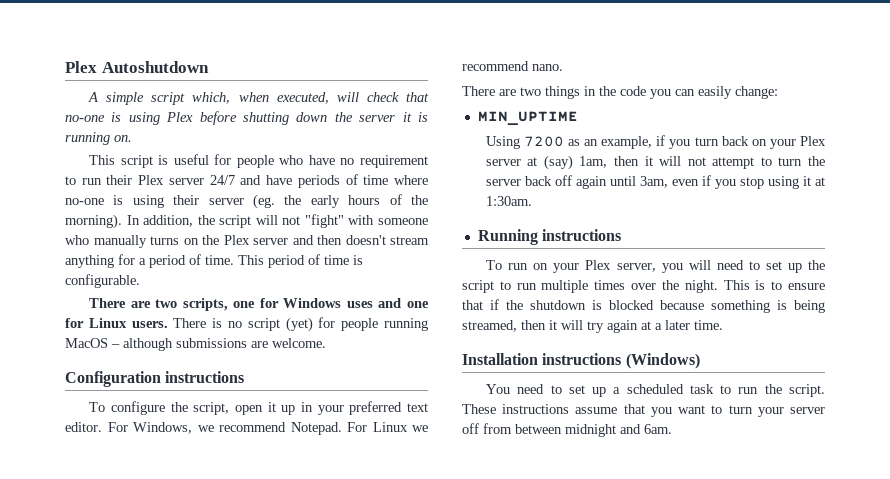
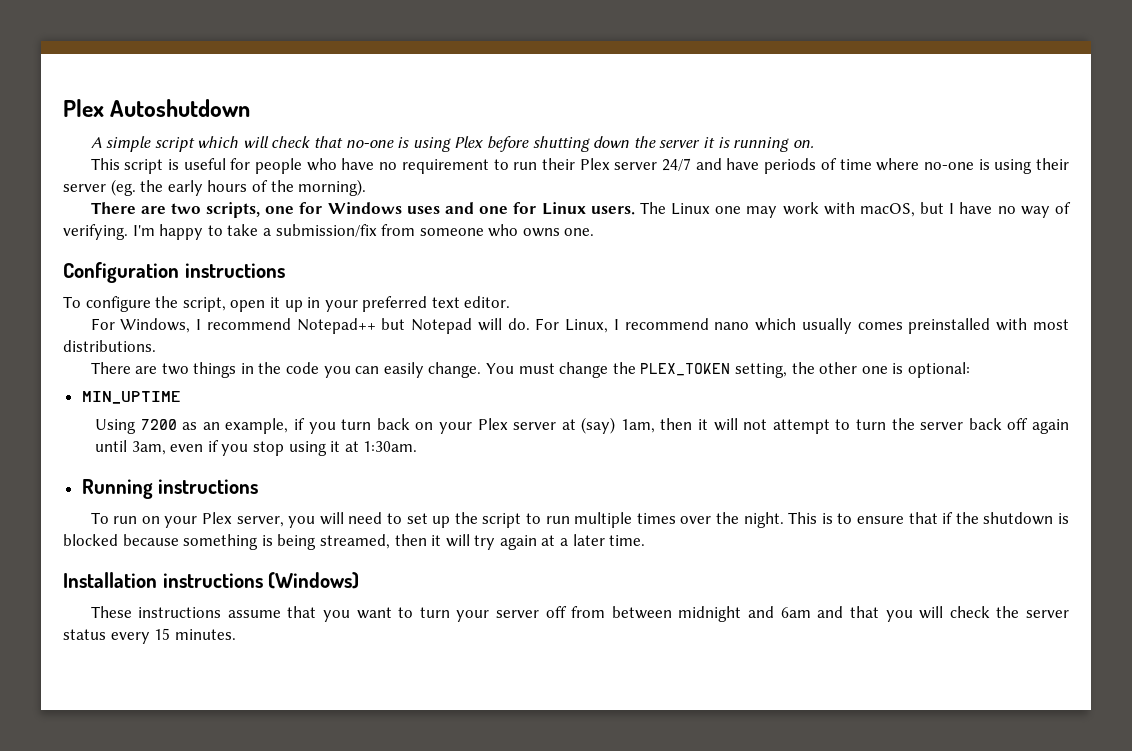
- A simple script which, when executed, will check that no-one is using Plex before shutting down the server it is running on.
+ A simple script which will check that no-one is using Plex before shutting down the server it is running on.
- In addition, the script will not "fight" with someone who manually turns on the Plex server and then doesn't stream anything for a period of time. This period of time is configurable.
- There is no script (yet) for people running MacOS – although submissions are welcome.
+ The Linux one may work with macOS, but I have no way of verifying. I'm happy to take a submission/fix from someone who owns one.
- To configure the script, open it up in your preferred text editor. For Windows, we recommend Notepad. For Linux we recommend nano.
+ To configure the script, open it up in your preferred text editor.
+ For Windows, I recommend Notepad++ but Notepad will do. For Linux, I recommend nano which usually comes preinstalled with most distributions.
- There are two things in the code you can easily change:
+ There are two things in the code you can easily change. You must change the PLEX_TOKEN setting, the other one is optional:
- You need to set up a scheduled task to run the script. These instructions assume that you want to turn your server off from between midnight and 6am.
+ These instructions assume that you want to turn your server off from between midnight and 6am and that you will check the server status every 15 minutes.

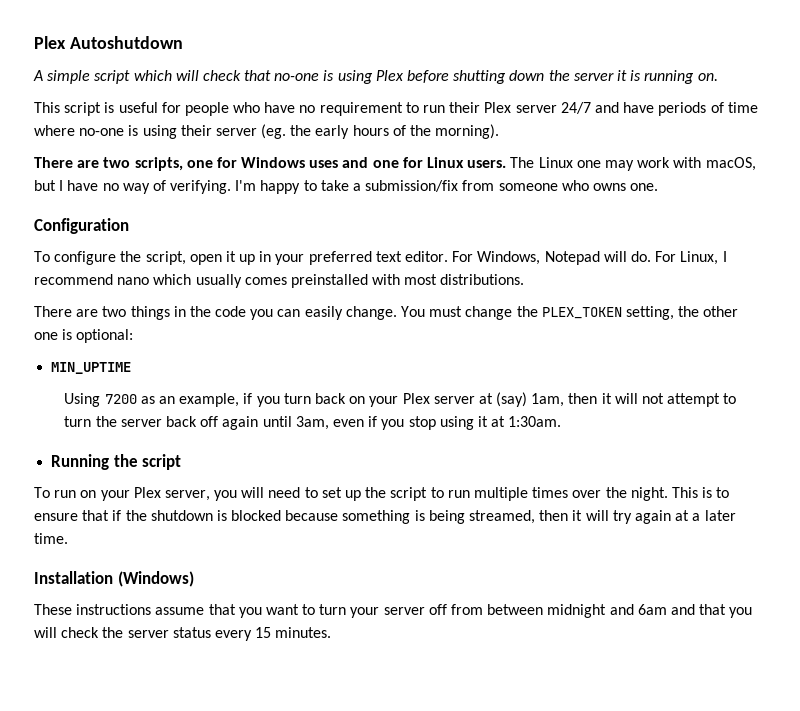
- Configuration instructions
+ Configuration
- To configure the script, open it up in your preferred text editor.
- For Windows, I recommend Notepad++ but Notepad will do.
+ To configure the script, open it up in your preferred text editor. For Windows, Notepad will do.
- Running instructions
+ Running the script
- Installation instructions (Windows)
+ Installation (Windows)

